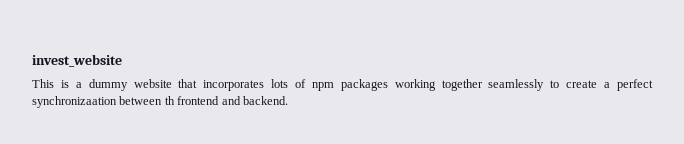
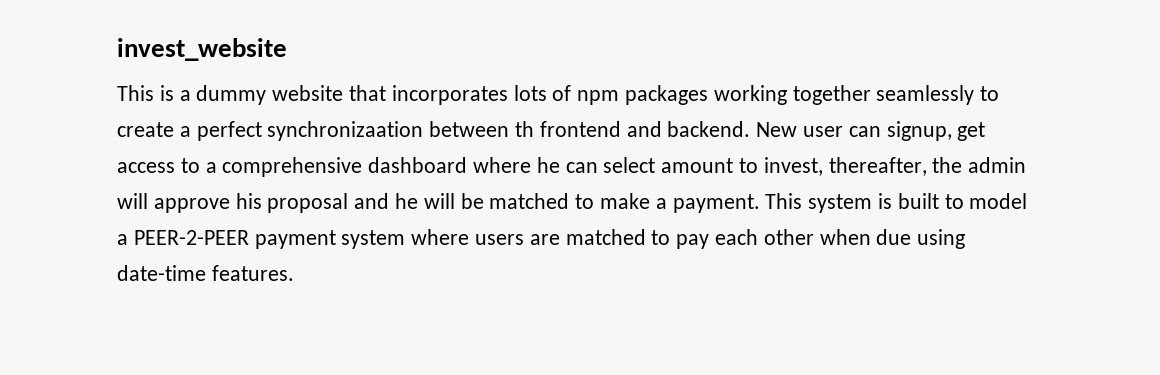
+ New user can signup, get access to a comprehensive dashboard where he can select amount to invest, thereafter, the admin will approve his proposal and he will be matched to make a payment. This system is built to model a PEER-2-PEER payment system where users are matched to pay each other when due using date-time features.

